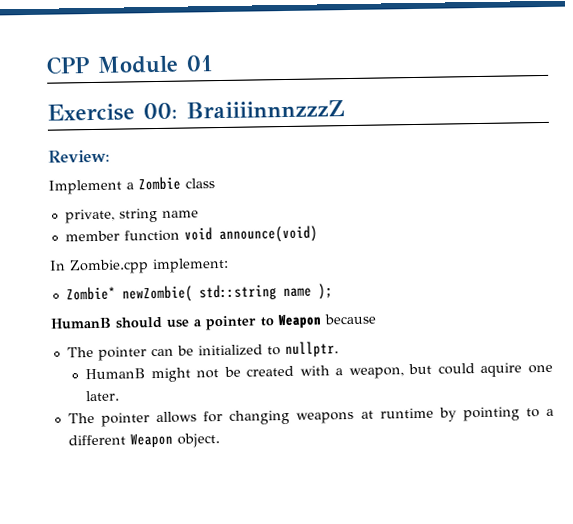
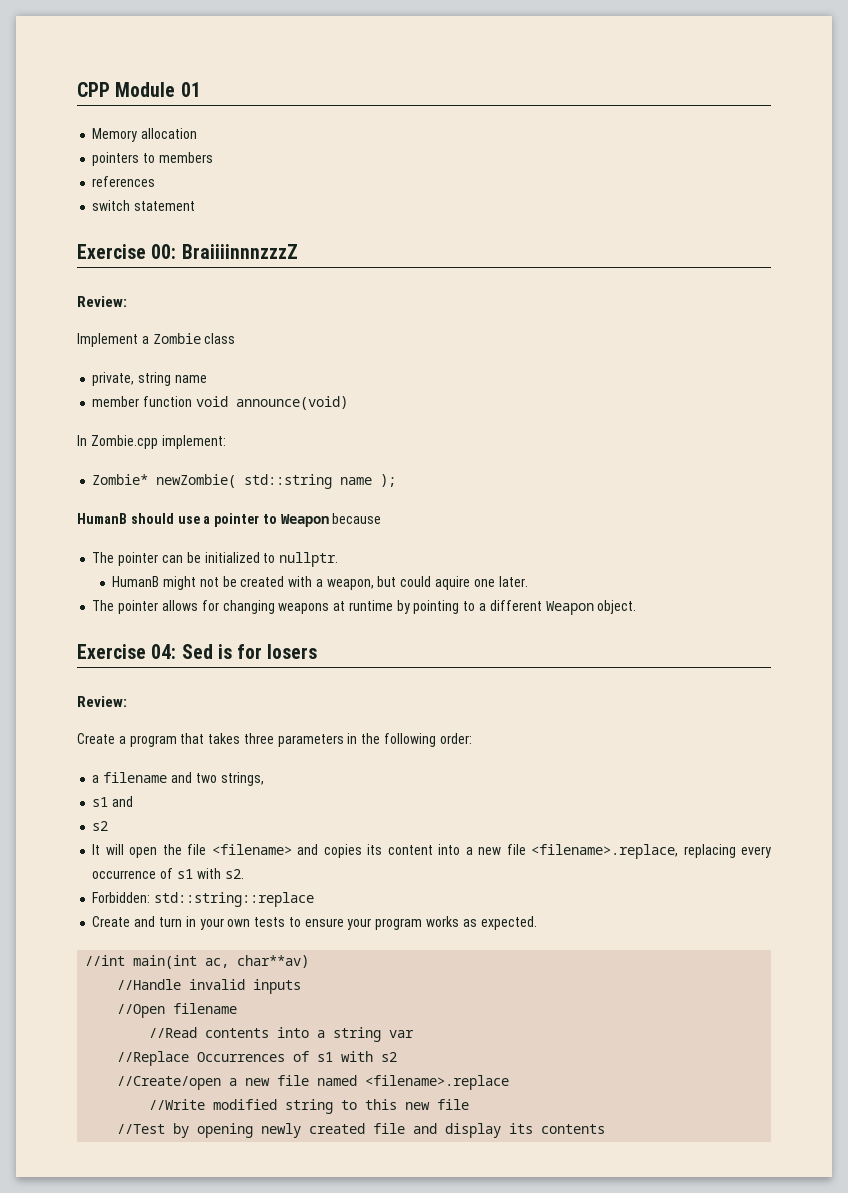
+ Memory allocation
+ pointers to members
+ references
+ switch statement
+ Exercise 04: Sed is for losers
+ Review:
+ Create a program that takes three parameters in the following order:
+ a filename and two strings,
+ s1 and
+ s2
+ It will open the file <filename> and copies its content into a new file <filename>.replace, replacing every occurrence of s1 with s2.
+ Forbidden: std::string::replace
+ Create and turn in your own tests to ensure your program works as expected.
+ //int main(int ac, char**av)
+ //Handle invalid inputs
+ //Open filename
+ //Read contents into a string var
+ //Replace Occurrences of s1 with s2
+ //Create/open a new file named <filename>.replace
+ //Write modified string to this new file
+ //Test by opening newly created file and display its contents

